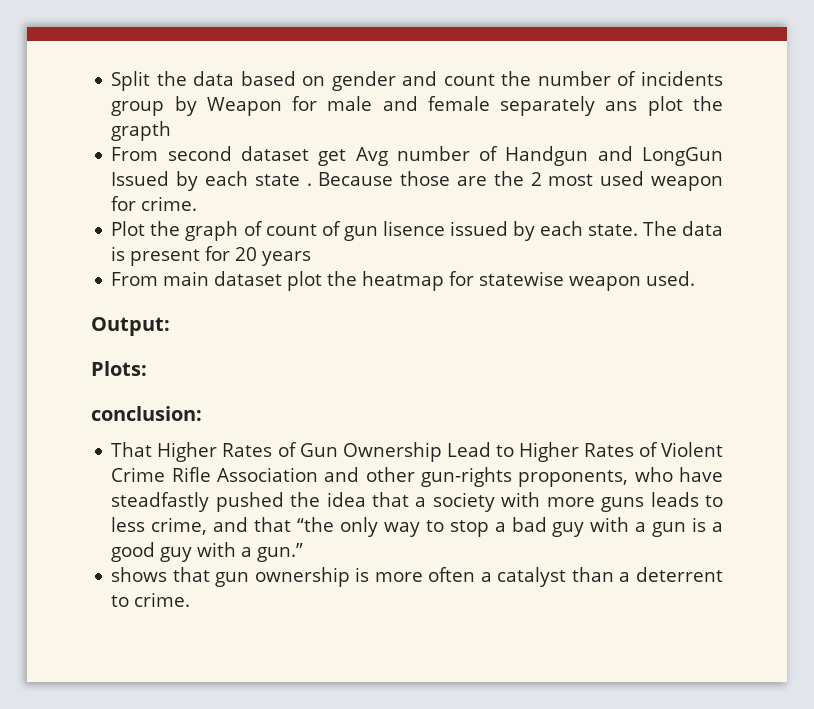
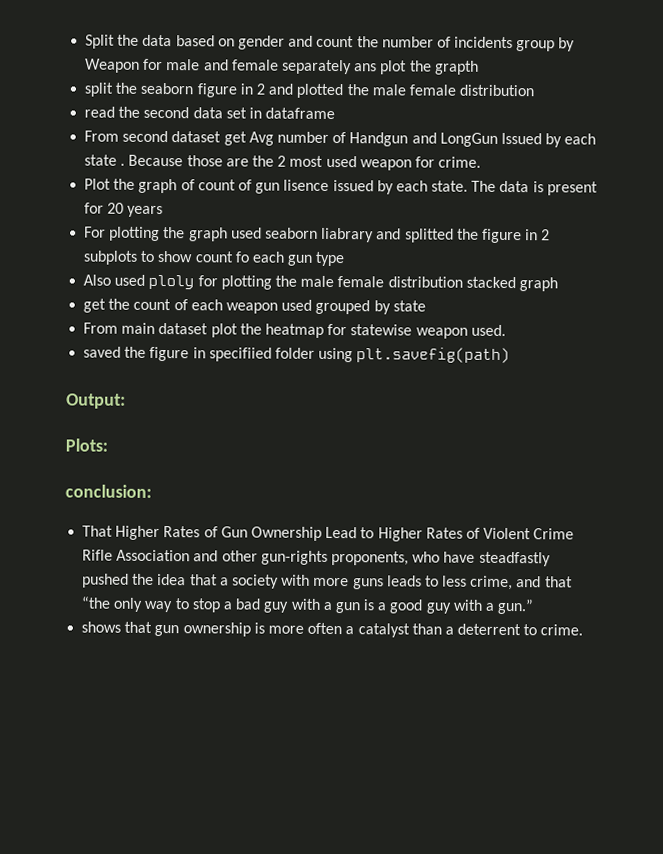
+ split the seaborn figure in 2 and plotted the male female distribution
+ read the second data set in dataframe
+ For plotting the graph used seaborn liabrary and splitted the figure in 2 subplots to show count fo each gun type
+ Also used ploly for plotting the male female distribution stacked graph
+ get the count of each weapon used grouped by state
+ saved the figure in specifiied folder using plt.savefig(path)

